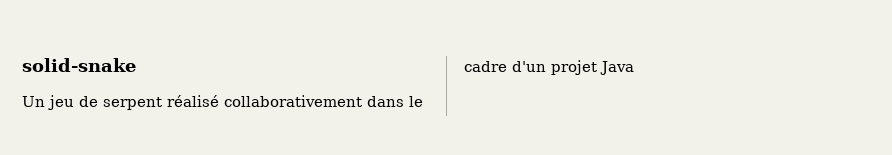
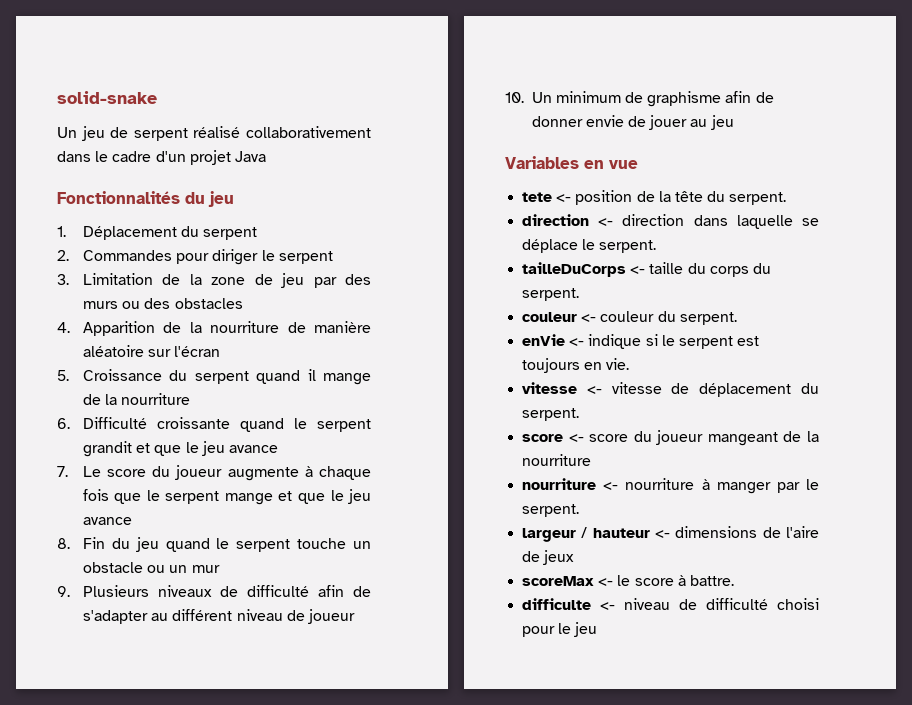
+ Fonctionnalités du jeu
+ 1. Déplacement du serpent
+ 2. Commandes pour diriger le serpent
+ 3. Limitation de la zone de jeu par des murs ou des obstacles
+ 4. Apparition de la nourriture de manière aléatoire sur l'écran
+ 5. Croissance du serpent quand il mange de la nourriture
+ 6. Difficulté croissante quand le serpent grandit et que le jeu avance
+ 7. Le score du joueur augmente à chaque fois que le serpent mange et que le jeu avance
+ 8. Fin du jeu quand le serpent touche un obstacle ou un mur
+ 9. Plusieurs niveaux de difficulté afin de s'adapter au différent niveau de joueur
+ 10. Un minimum de graphisme afin de donner envie de jouer au jeu
+ Variables en vue
+ tete <- position de la tête du serpent.
+ direction <- direction dans laquelle se déplace le serpent.
+ tailleDuCorps <- taille du corps du serpent.
+ couleur <- couleur du serpent.
+ enVie <- indique si le serpent est toujours en vie.
+ vitesse <- vitesse de déplacement du serpent.
+ score <- score du joueur mangeant de la nourriture
+ nourriture <- nourriture à manger par le serpent.
+ largeur / hauteur <- dimensions de l'aire de jeux
+ scoreMax <- le score à battre.
+ difficulte <- niveau de difficulté choisi pour le jeu

